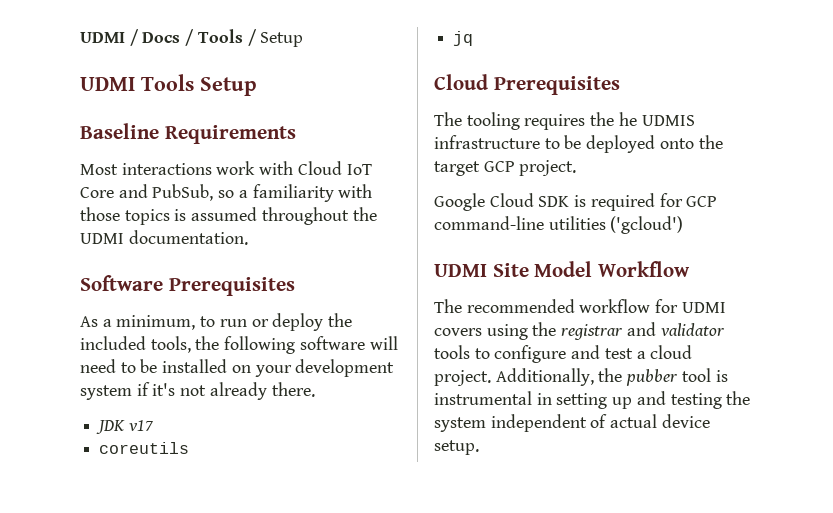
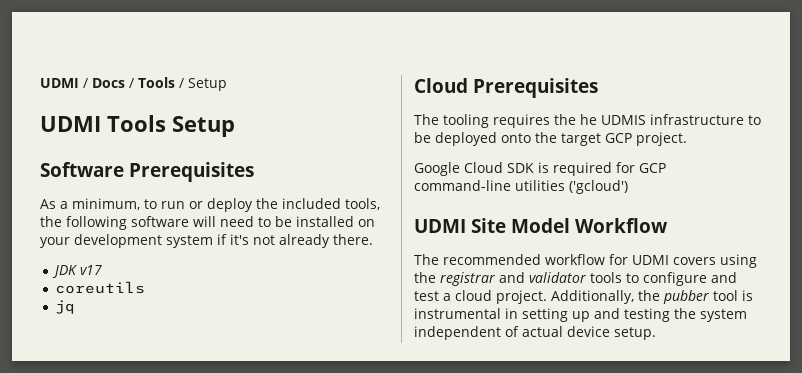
- Baseline Requirements
- Most interactions work with Cloud IoT Core and PubSub, so a familiarity with those topics is assumed throughout the UDMI documentation.

